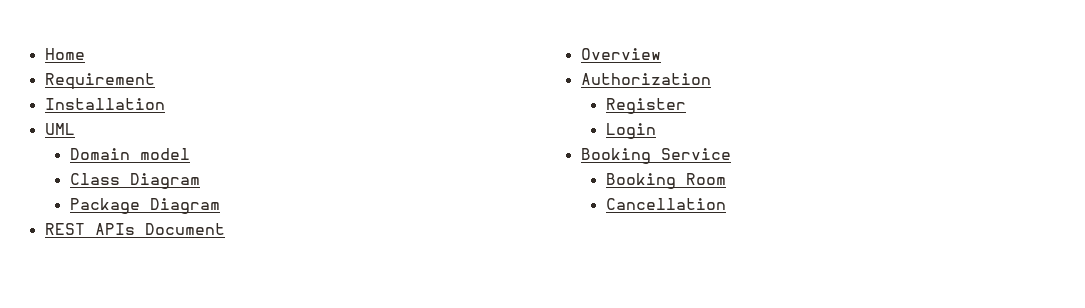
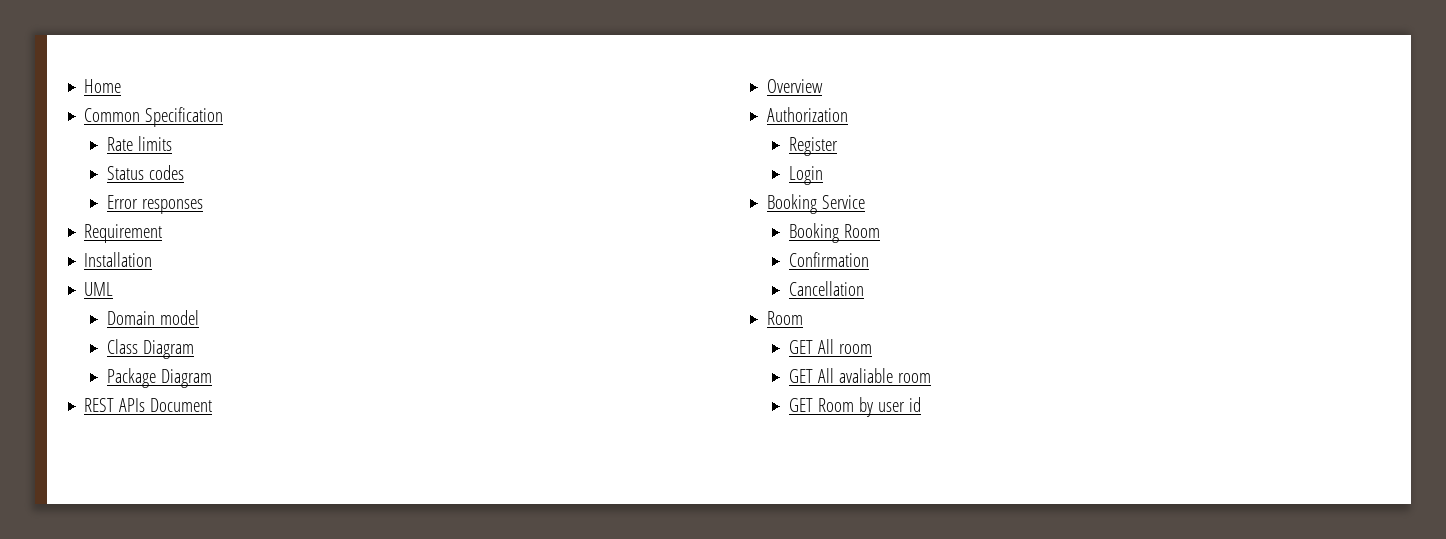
+ Common Specification
+ Rate limits
+ Status codes
+ Error responses
+ Confirmation
  Cancellation
+ Room
+ GET All room
+ GET All avaliable room
+ GET Room by user id

